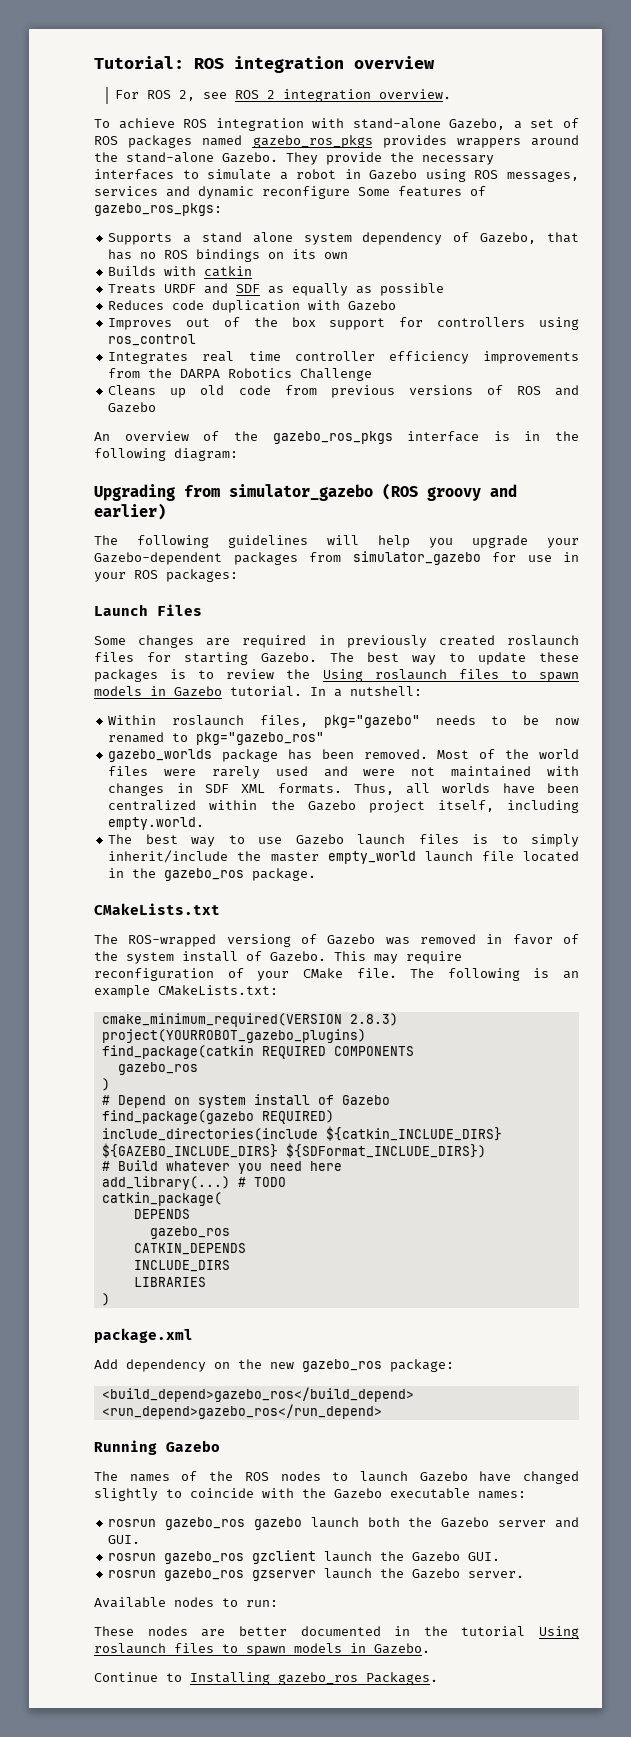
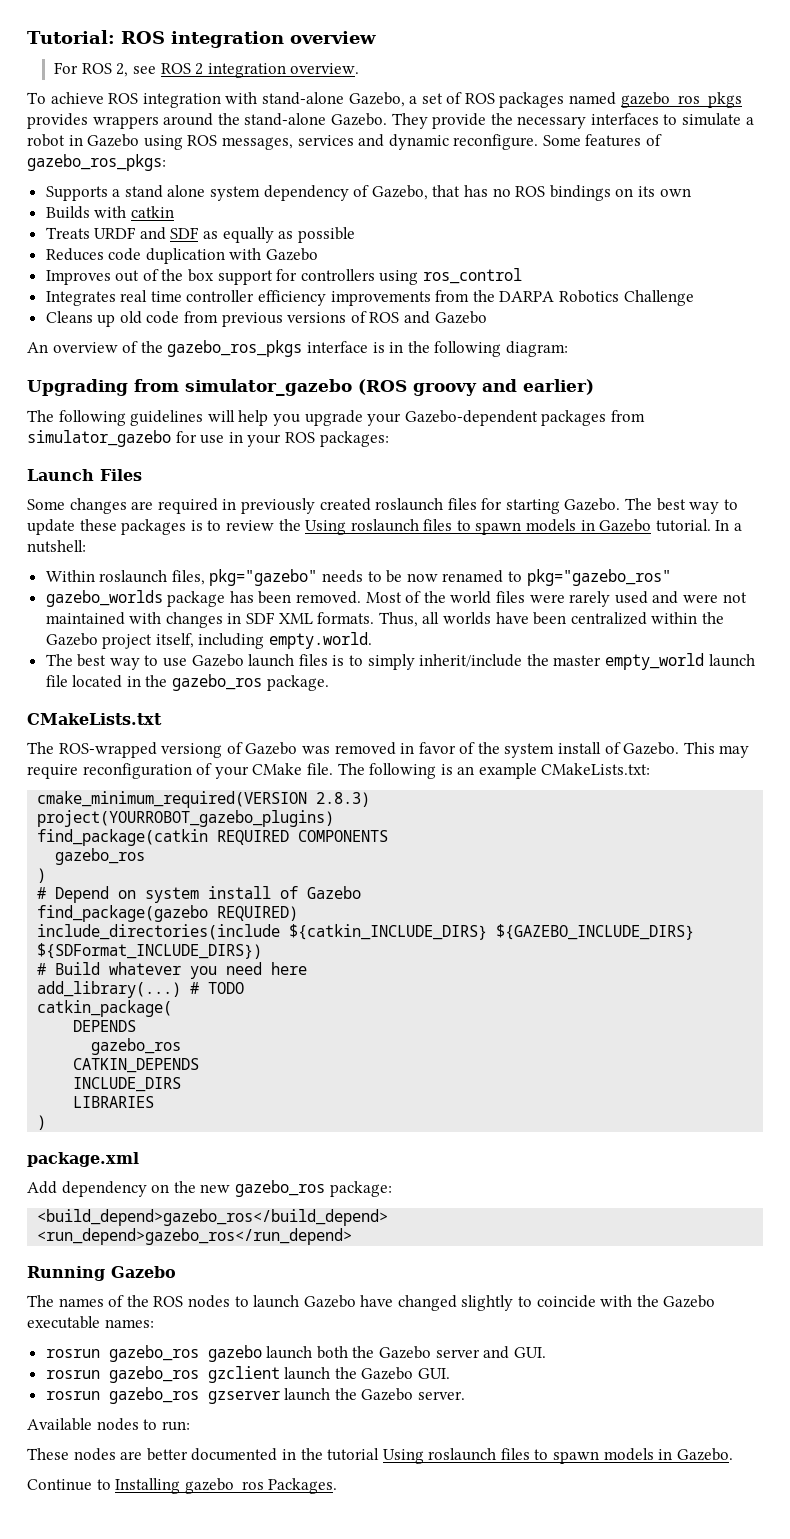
- They provide the necessary interfaces to simulate a robot in Gazebo using ROS messages, services and dynamic reconfigure Some features of gazebo_ros_pkgs:
+ They provide the necessary interfaces to simulate a robot in Gazebo using ROS messages, services and dynamic reconfigure. Some features of gazebo_ros_pkgs:

